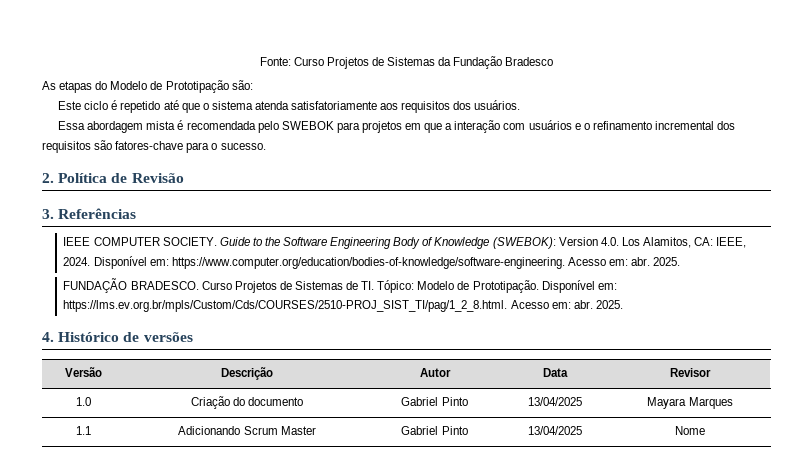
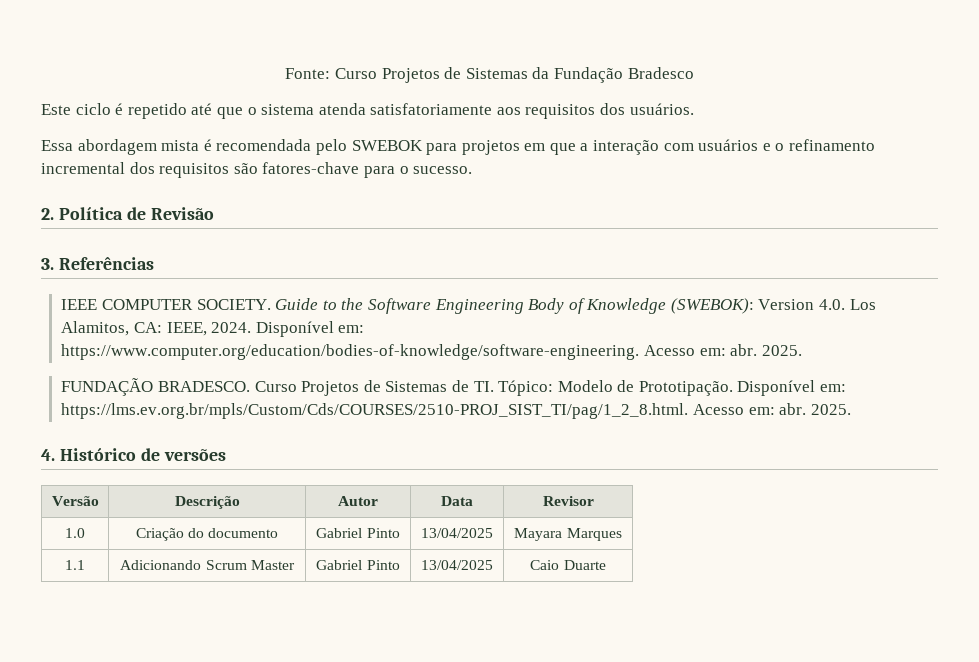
- As etapas do Modelo de Prototipação são:
- 1.1 | Adicionando Scrum Master | Gabriel Pinto | 13/04/2025 | Nome
+ 1.1 | Adicionando Scrum Master | Gabriel Pinto | 13/04/2025 | Caio Duarte

